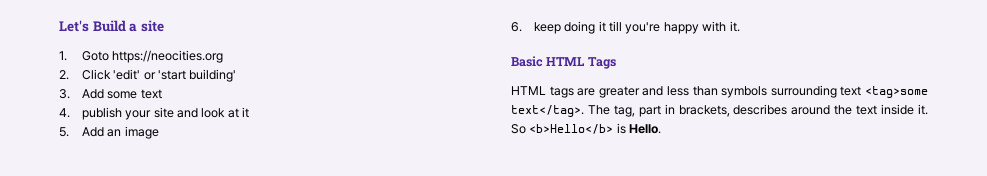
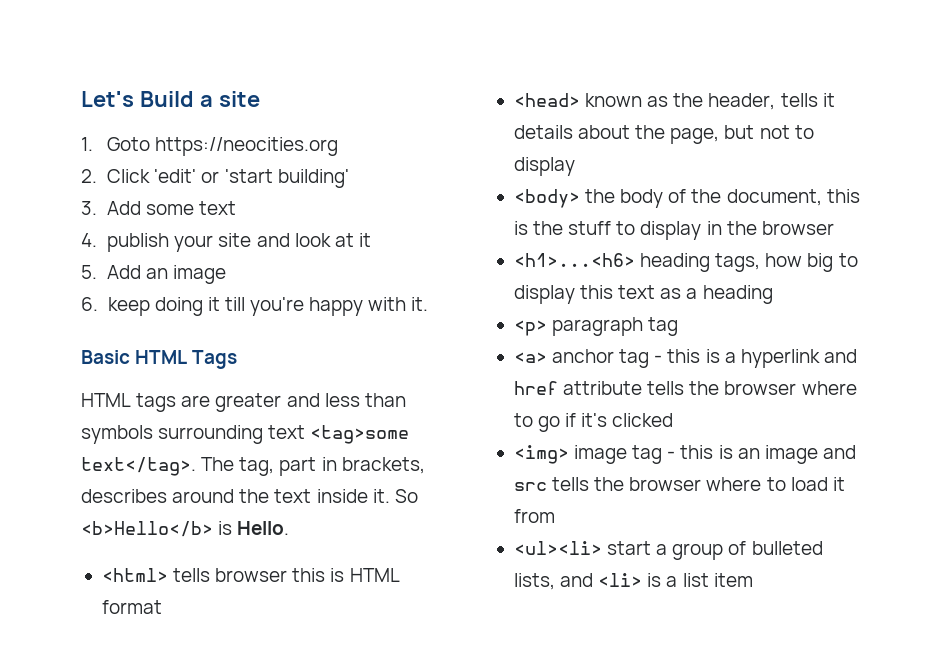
+ <html> tells browser this is HTML format
+ <head> known as the header, tells it details about the page, but not to display
+ <body> the body of the document, this is the stuff to display in the browser
+ <h1>...<h6> heading tags, how big to display this text as a heading
+ <p> paragraph tag
+ <a> anchor tag - this is a hyperlink and href attribute tells the browser where to go if it's clicked
+ <img> image tag - this is an image and src tells the browser where to load it from
+ <ul><li> start a group of bulleted lists, and <li> is a list item

